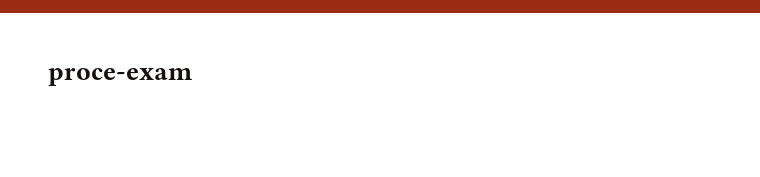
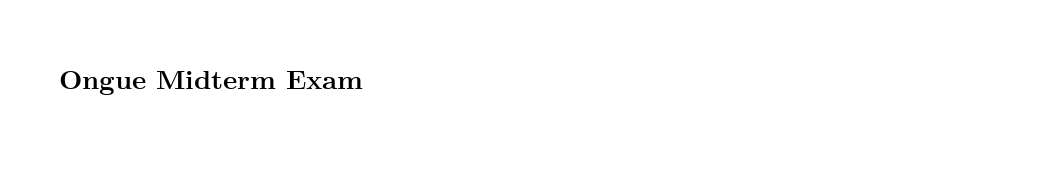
- proce-exam
+ Ongue Midterm Exam

